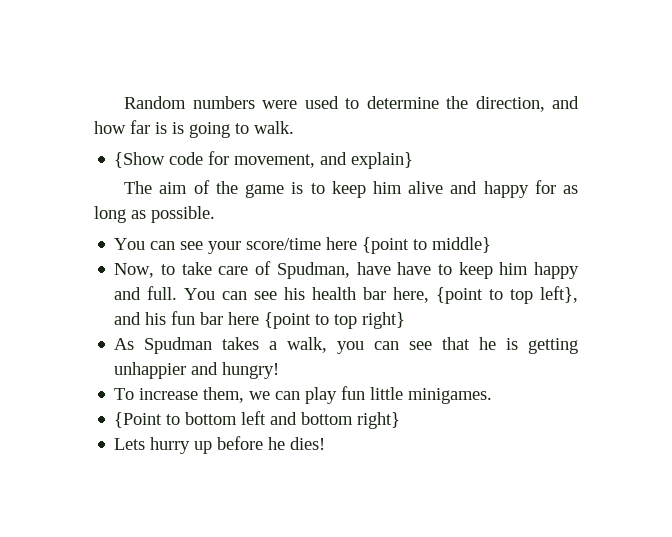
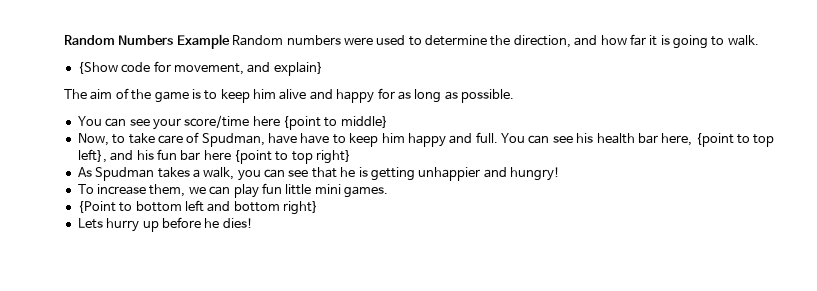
- Random numbers were used to determine the direction, and how far is is going to walk.
+ Random Numbers Example Random numbers were used to determine the direction, and how far it is going to walk.
- To increase them, we can play fun little minigames.
+ To increase them, we can play fun little mini games.

